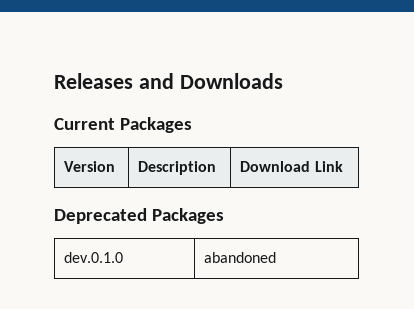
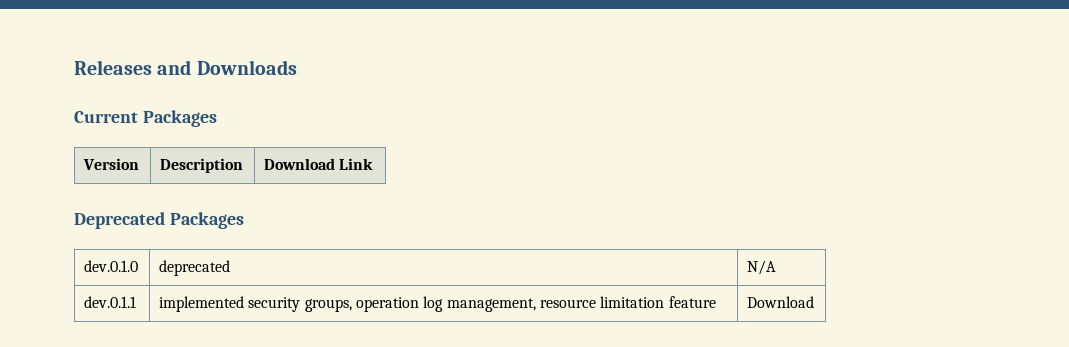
- dev.0.1.0 | abandoned
+ dev.0.1.0 | deprecated | N/A
+ dev.0.1.1 | implemented security groups, operation log management, resource limitation feature | Download

